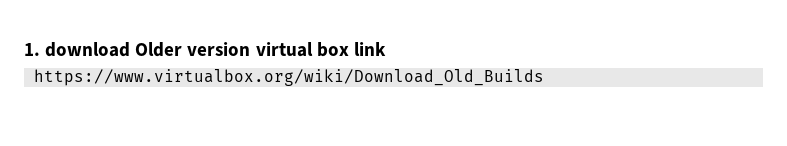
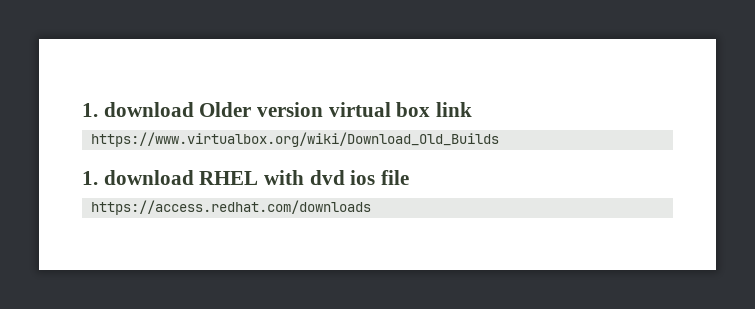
+ 1. download RHEL with dvd ios file
+ https://access.redhat.com/downloads

